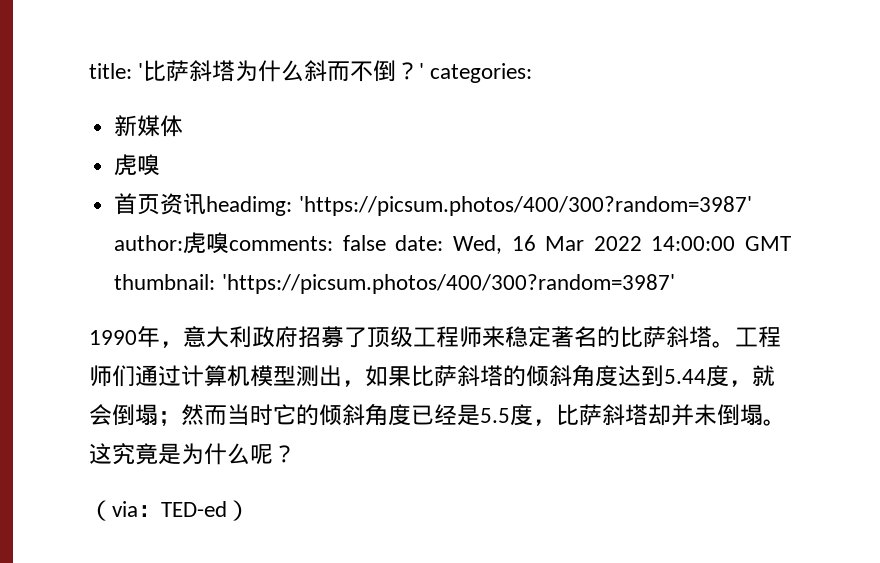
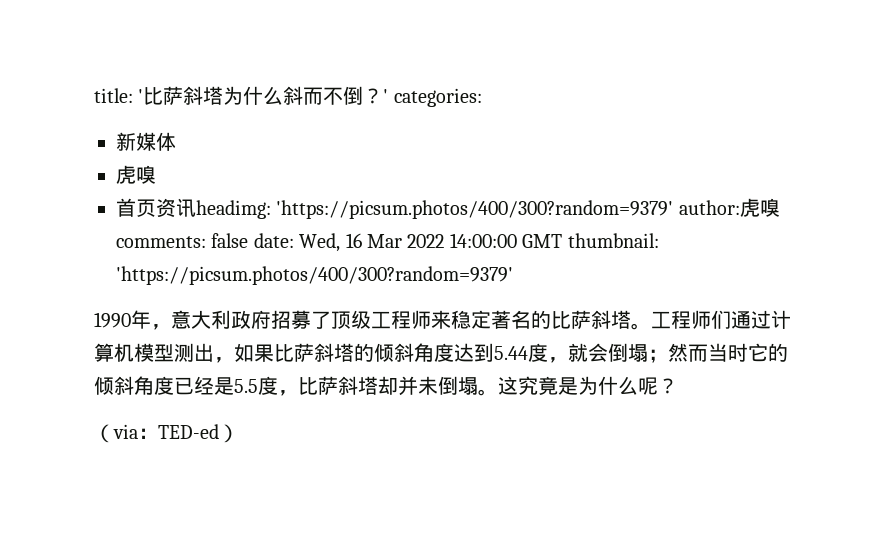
- 首页资讯headimg: 'https://picsum.photos/400/300?random=3987' author:虎嗅comments: false date: Wed, 16 Mar 2022 14:00:00 GMT thumbnail: 'https://picsum.photos/400/300?random=3987'
+ 首页资讯headimg: 'https://picsum.photos/400/300?random=9379' author:虎嗅comments: false date: Wed, 16 Mar 2022 14:00:00 GMT thumbnail: 'https://picsum.photos/400/300?random=9379'

